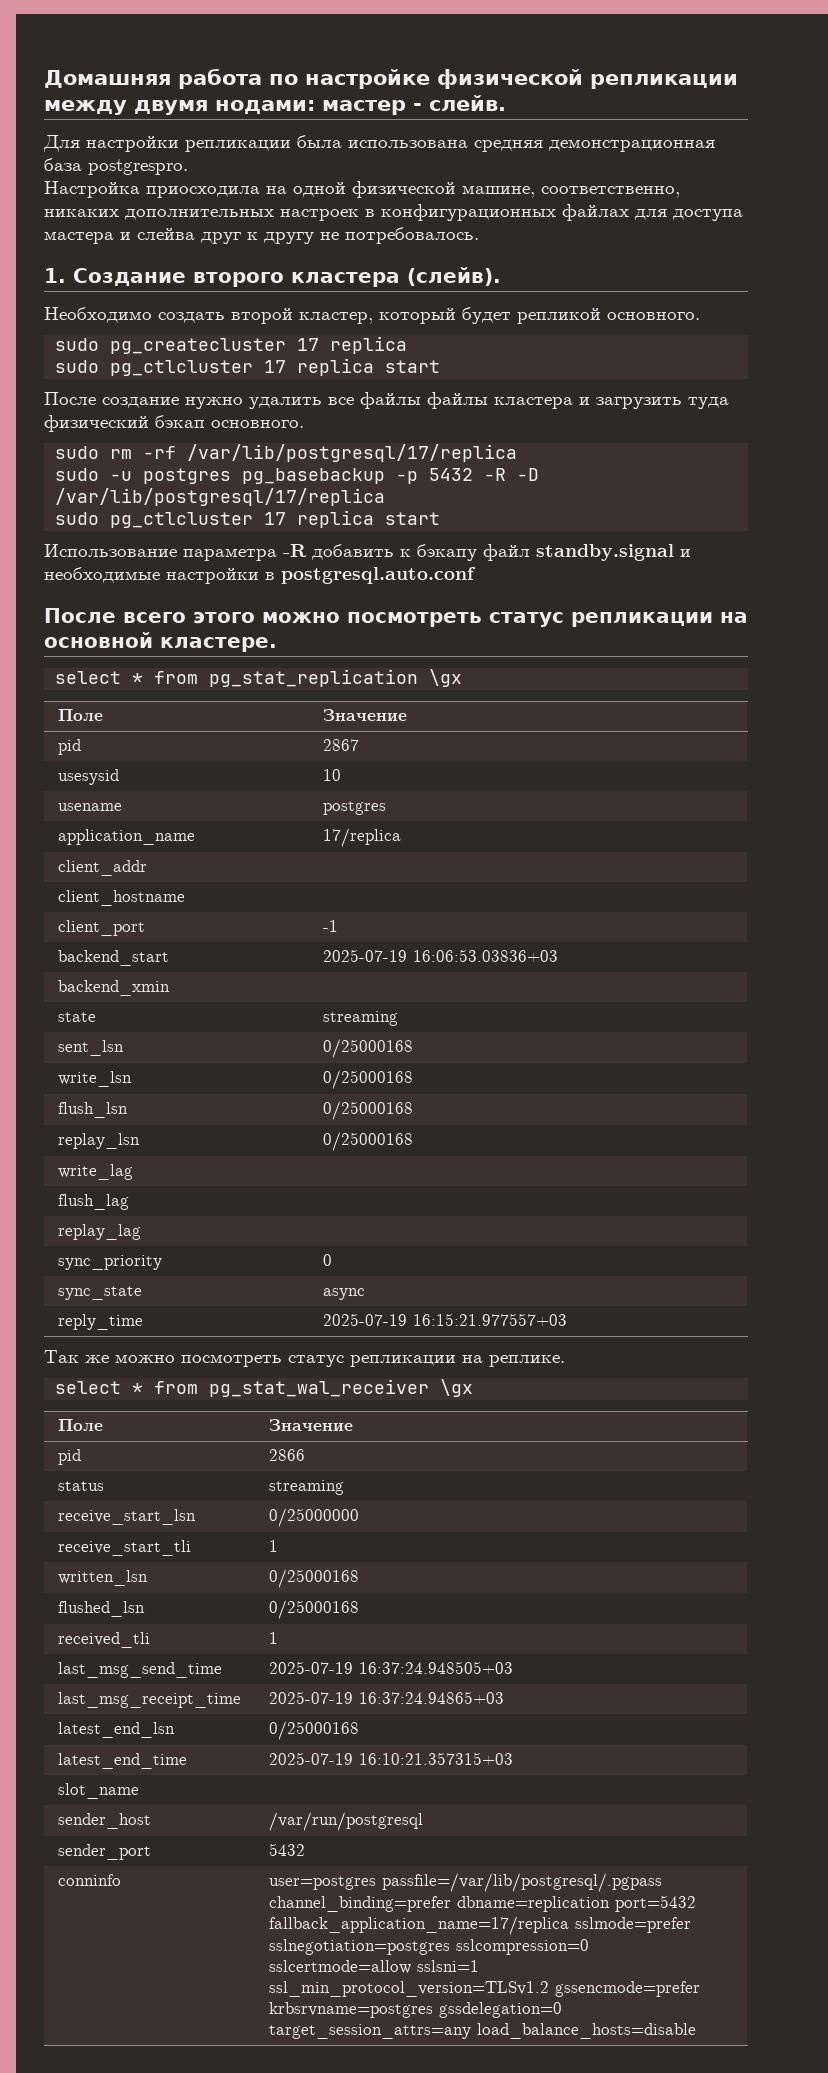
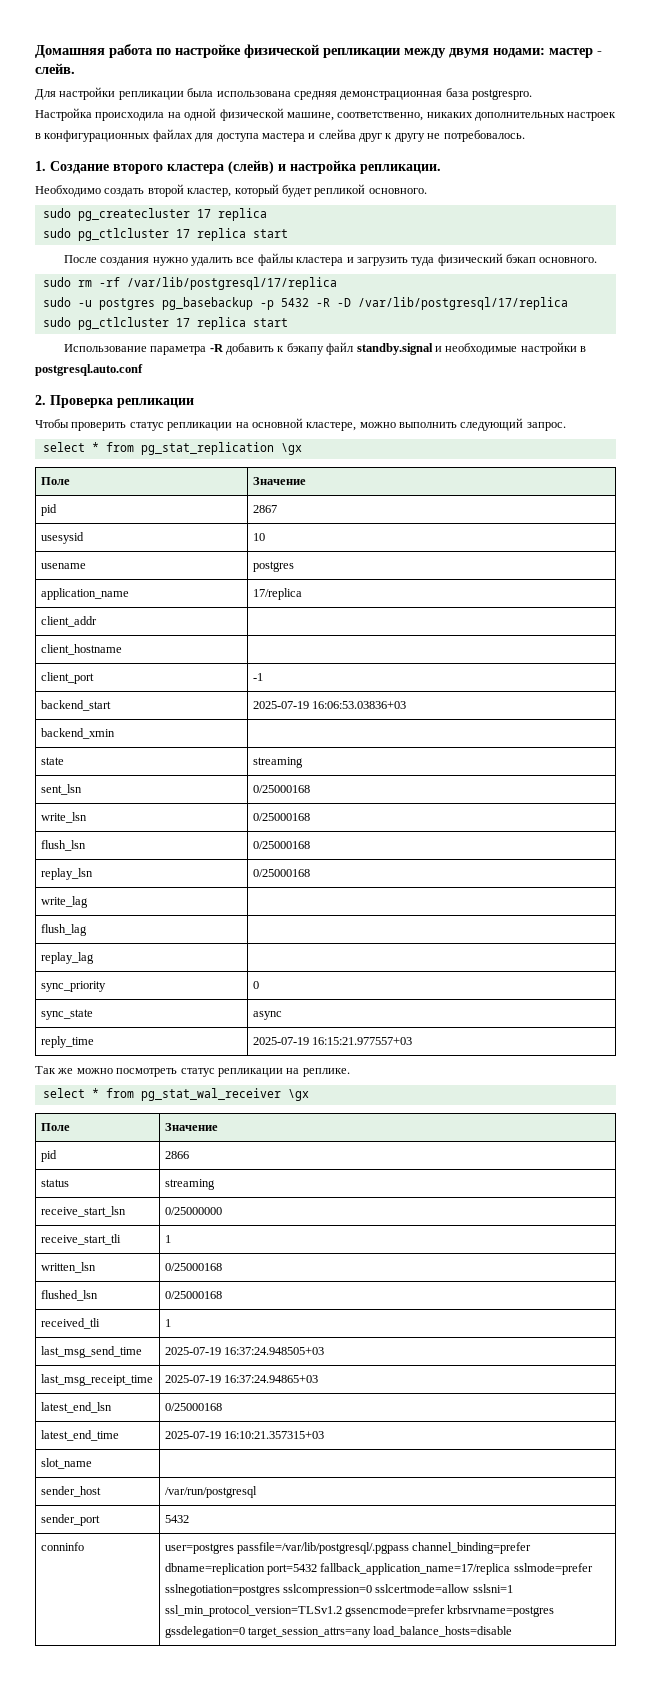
- Настройка приосходила на одной физической машине, соответственно, никаких дополнительных настроек в конфигурационных файлах для доступа мастера и слейва друг к другу не потребовалось.
+ Настройка происходила на одной физической машине, соответственно, никаких дополнительных настроек в конфигурационных файлах для доступа мастера и слейва друг к другу не потребовалось.
- 1. Создание второго кластера (слейв).
+ 1. Создание второго кластера (слейв) и настройка репликации.
- После создание нужно удалить все файлы файлы кластера и загрузить туда физический бэкап основного.
+ После создания нужно удалить все файлы кластера и загрузить туда физический бэкап основного.
- После всего этого можно посмотреть статус репликации на основной кластере.
+ 2. Проверка репликации
+ Чтобы проверить статус репликации на основной кластере, можно выполнить следующий запрос.

